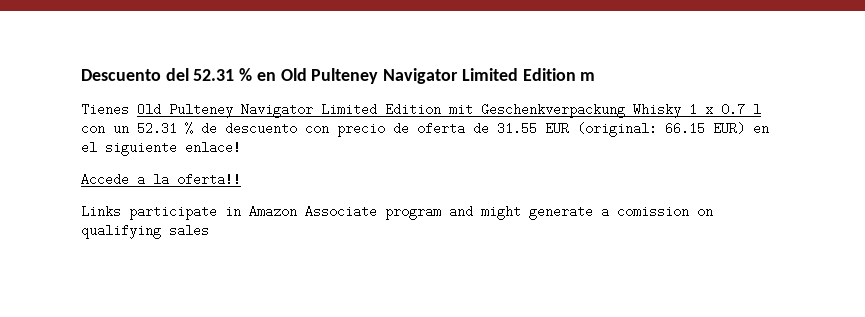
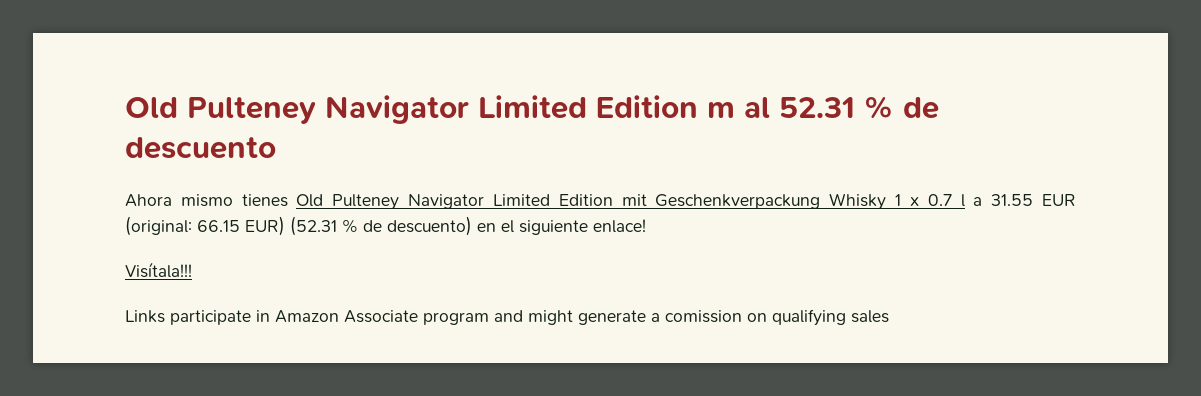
- Descuento del 52.31 % en Old Pulteney Navigator Limited Edition m
- Tienes Old Pulteney Navigator Limited Edition mit Geschenkverpackung Whisky 1 x 0.7 l con un 52.31 % de descuento con precio de oferta de 31.55 EUR (original: 66.15 EUR) en el siguiente enlace!
+ Old Pulteney Navigator Limited Edition m al 52.31 % de descuento
+ Ahora mismo tienes Old Pulteney Navigator Limited Edition mit Geschenkverpackung Whisky 1 x 0.7 l a 31.55 EUR (original: 66.15 EUR) (52.31 % de descuento) en el siguiente enlace!
- Accede a la oferta!!
+ Visítala!!!

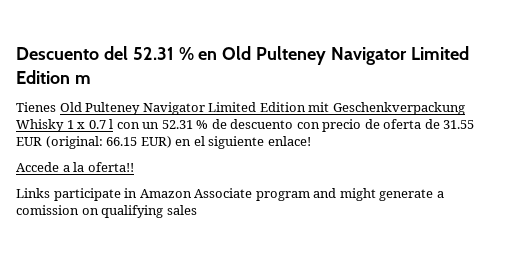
- Old Pulteney Navigator Limited Edition m al 52.31 % de descuento
- Ahora mismo tienes Old Pulteney Navigator Limited Edition mit Geschenkverpackung Whisky 1 x 0.7 l a 31.55 EUR (original: 66.15 EUR) (52.31 % de descuento) en el siguiente enlace!
+ Descuento del 52.31 % en Old Pulteney Navigator Limited Edition m
+ Tienes Old Pulteney Navigator Limited Edition mit Geschenkverpackung Whisky 1 x 0.7 l con un 52.31 % de descuento con precio de oferta de 31.55 EUR (original: 66.15 EUR) en el siguiente enlace!
- Visítala!!!
+ Accede a la oferta!!

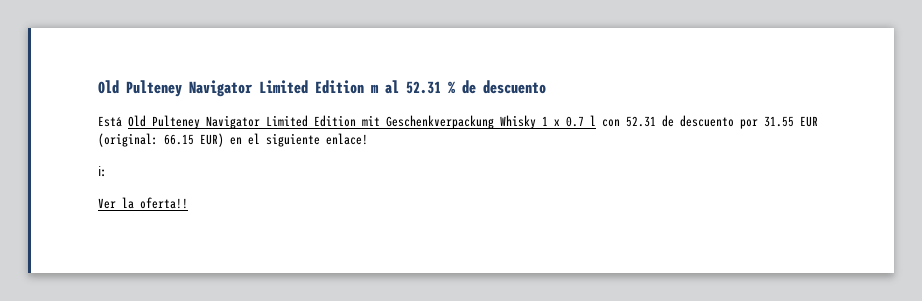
- Descuento del 52.31 % en Old Pulteney Navigator Limited Edition m
- Tienes Old Pulteney Navigator Limited Edition mit Geschenkverpackung Whisky 1 x 0.7 l con un 52.31 % de descuento con precio de oferta de 31.55 EUR (original: 66.15 EUR) en el siguiente enlace!
+ Old Pulteney Navigator Limited Edition m al 52.31 % de descuento
+ Está Old Pulteney Navigator Limited Edition mit Geschenkverpackung Whisky 1 x 0.7 l con 52.31 de descuento por 31.55 EUR (original: 66.15 EUR) en el siguiente enlace!
- Accede a la oferta!!
+ ℹ:
+ Ver la oferta!!
- Links participate in Amazon Associate program and might generate a comission on qualifying sales

